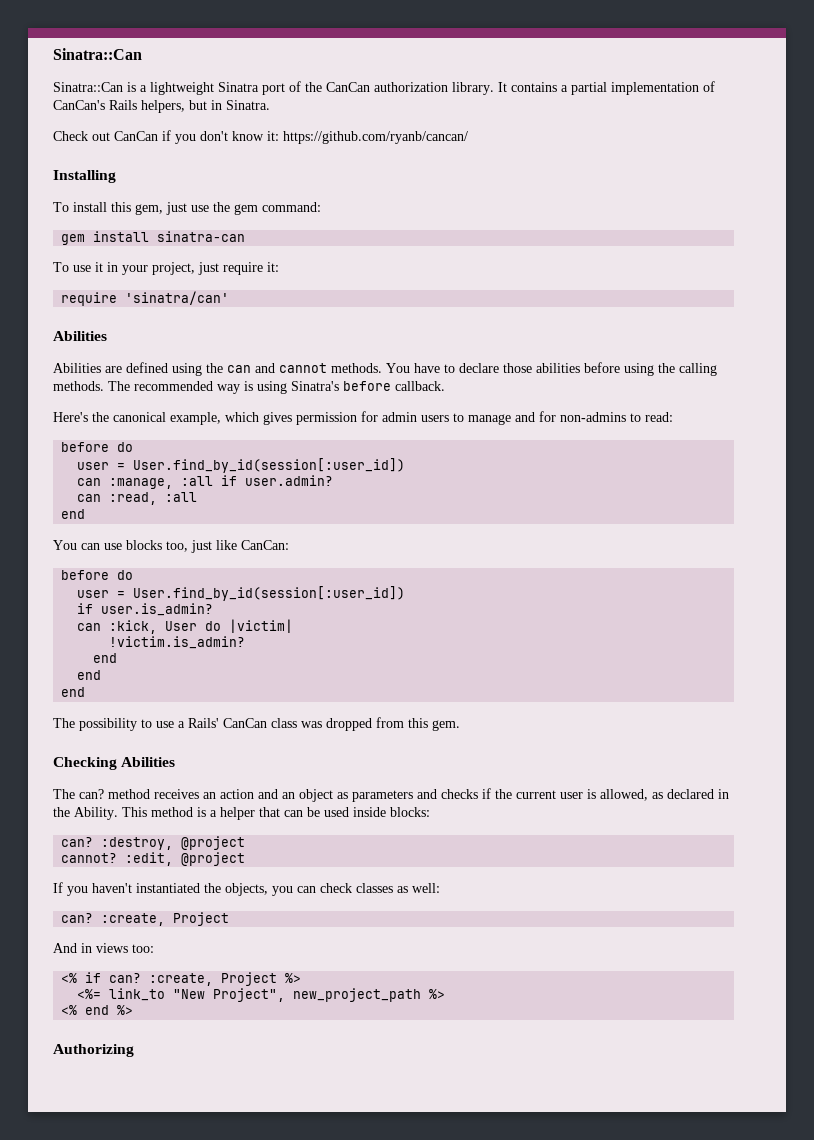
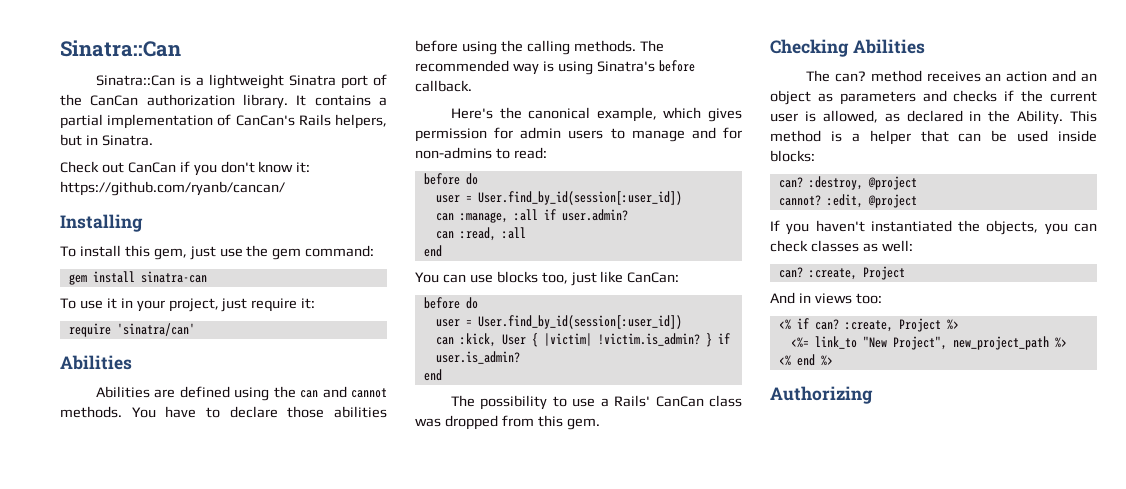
- if user.is_admin?
- can :kick, User do |victim|
- !victim.is_admin?
- end
- end
+ can :kick, User { |victim| !victim.is_admin? } if user.is_admin?

